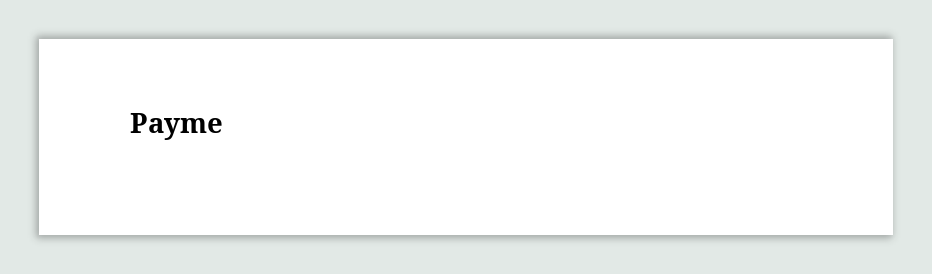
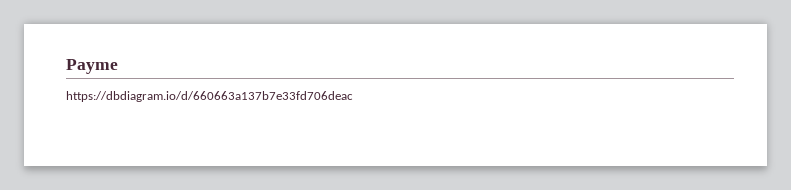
+ https://dbdiagram.io/d/660663a137b7e33fd706deac

